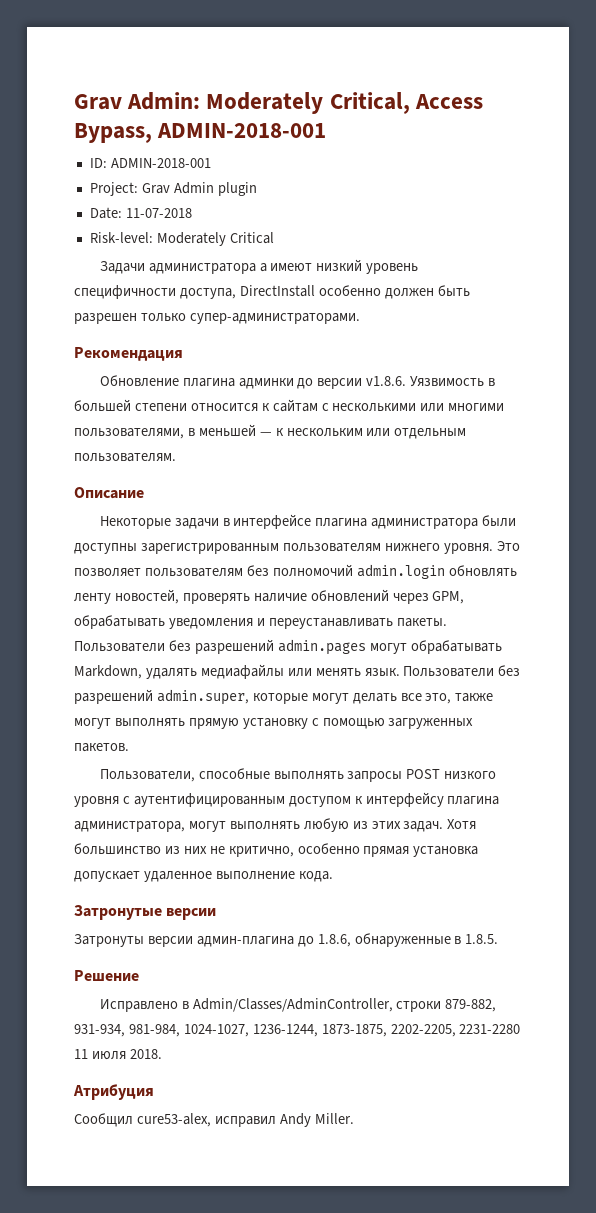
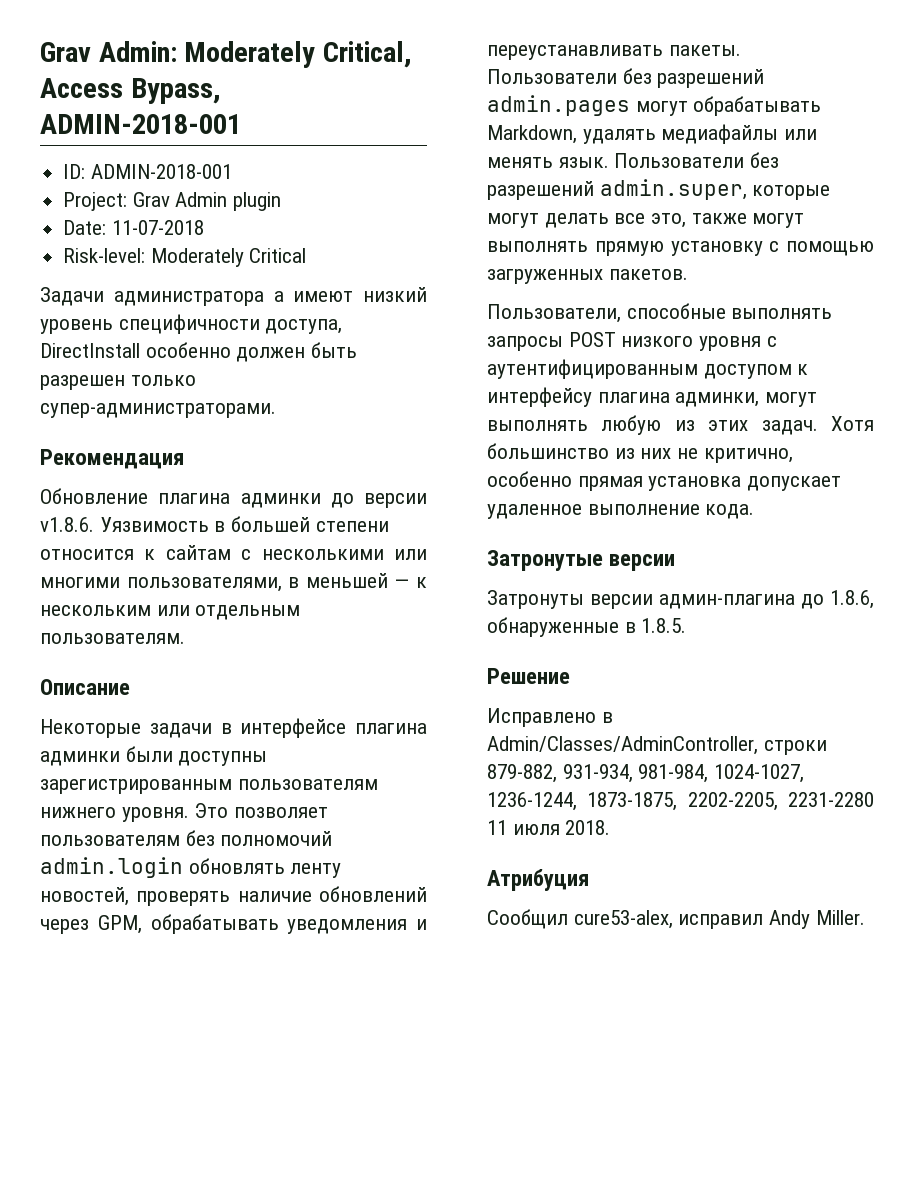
- Некоторые задачи в интерфейсе плагина администратора были доступны зарегистрированным пользователям нижнего уровня.
+ Некоторые задачи в интерфейсе плагина админки были доступны зарегистрированным пользователям нижнего уровня.
- Пользователи, способные выполнять запросы POST низкого уровня с аутентифицированным доступом к интерфейсу плагина администратора, могут выполнять любую из этих задач.
+ Пользователи, способные выполнять запросы POST низкого уровня с аутентифицированным доступом к интерфейсу плагина админки, могут выполнять любую из этих задач.

